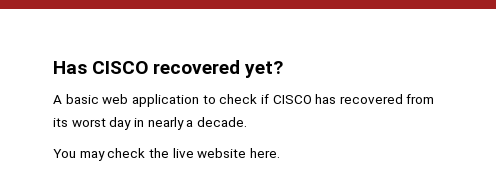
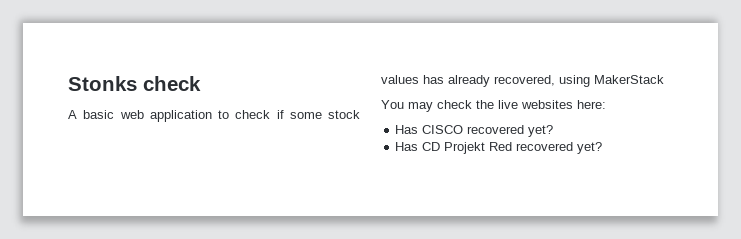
- Has CISCO recovered yet?
+ Stonks check
- A basic web application to check if CISCO has recovered from its worst day in nearly a decade.
+ A basic web application to check if some stock values has already recovered, using MakerStack
- You may check the live website here.
+ You may check the live websites here:
+ Has CISCO recovered yet?
+ Has CD Projekt Red recovered yet?

